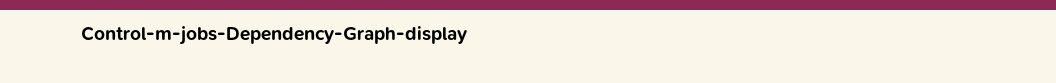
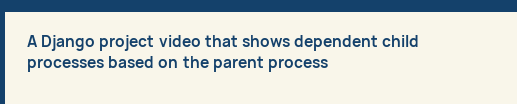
- Control-m-jobs-Dependency-Graph-display
+ A Django project video that shows dependent child processes based on the parent process

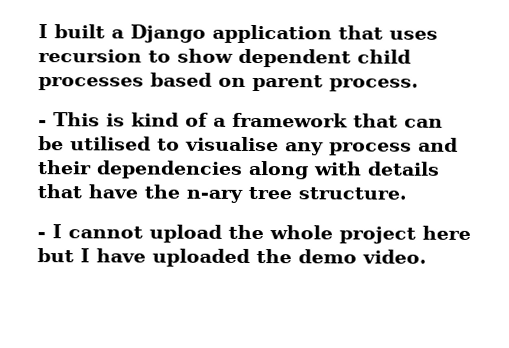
- A Django project video that shows dependent child processes based on the parent process
+ I built a Django application that uses recursion to show dependent child processes based on parent process.
+ - This is kind of a framework that can be utilised to visualise any process and their dependencies along with details that have the n-ary tree structure.
+ - I cannot upload the whole project here but I have uploaded the demo video.

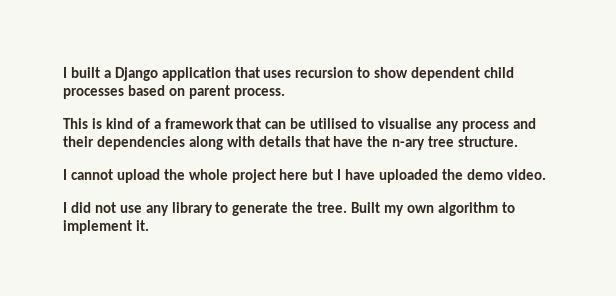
- - This is kind of a framework that can be utilised to visualise any process and their dependencies along with details that have the n-ary tree structure.
+ This is kind of a framework that can be utilised to visualise any process and their dependencies along with details that have the n-ary tree structure.
- - I cannot upload the whole project here but I have uploaded the demo video.
+ I cannot upload the whole project here but I have uploaded the demo video.
+ I did not use any library to generate the tree. Built my own algorithm to implement it.

